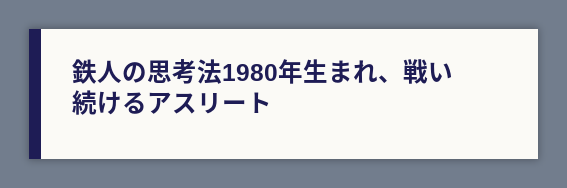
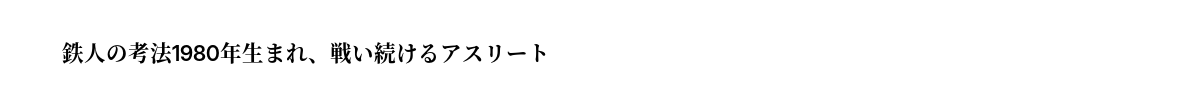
- 鉄人の思考法1980年生まれ、戦い続けるアスリート
+ 鉄人の考法1980年生まれ、戦い続けるアスリート

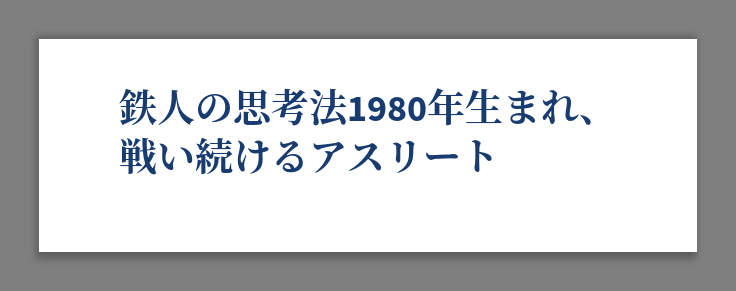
- 鉄人の考法1980年生まれ、戦い続けるアスリート
+ 鉄人の思考法1980年生まれ、戦い続けるアスリート

